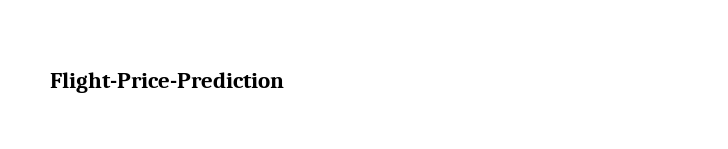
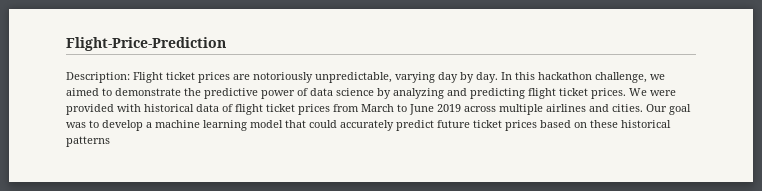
+ Description: Flight ticket prices are notoriously unpredictable, varying day by day. In this hackathon challenge, we aimed to demonstrate the predictive power of data science by analyzing and predicting flight ticket prices. We were provided with historical data of flight ticket prices from March to June 2019 across multiple airlines and cities. Our goal was to develop a machine learning model that could accurately predict future ticket prices based on these historical patterns

